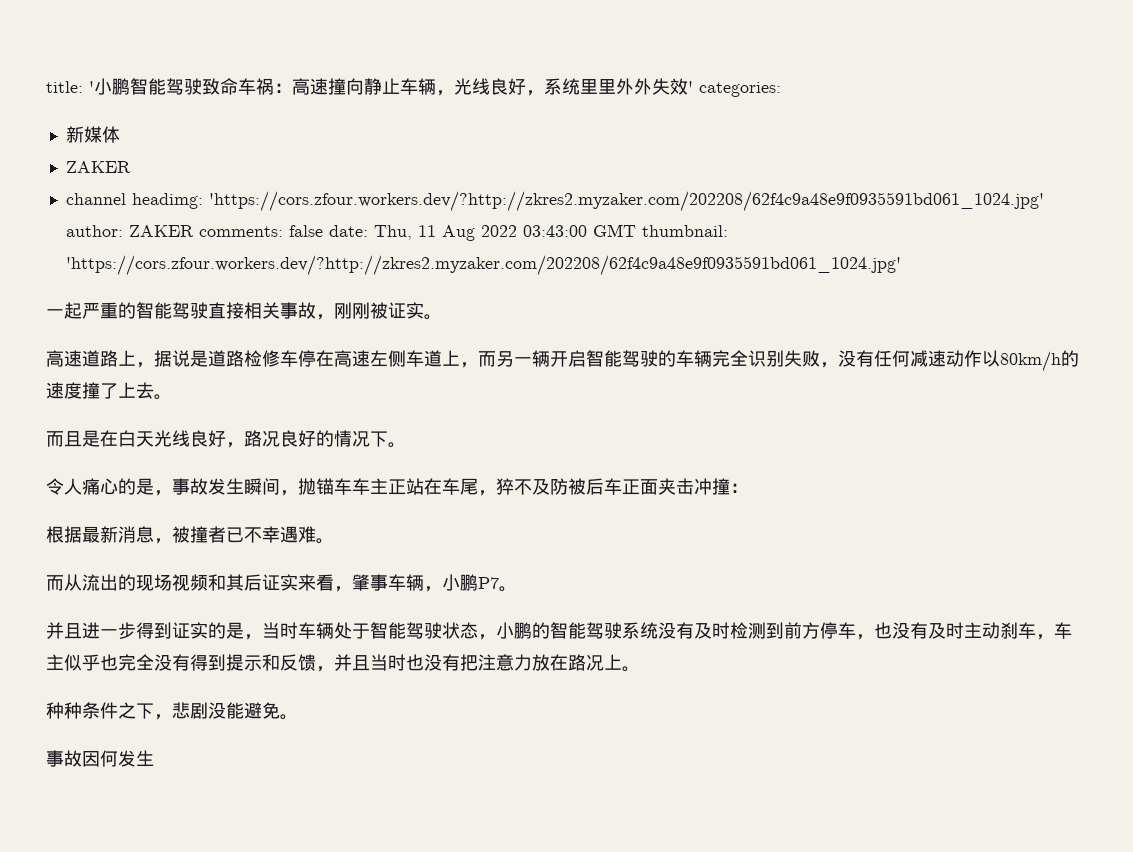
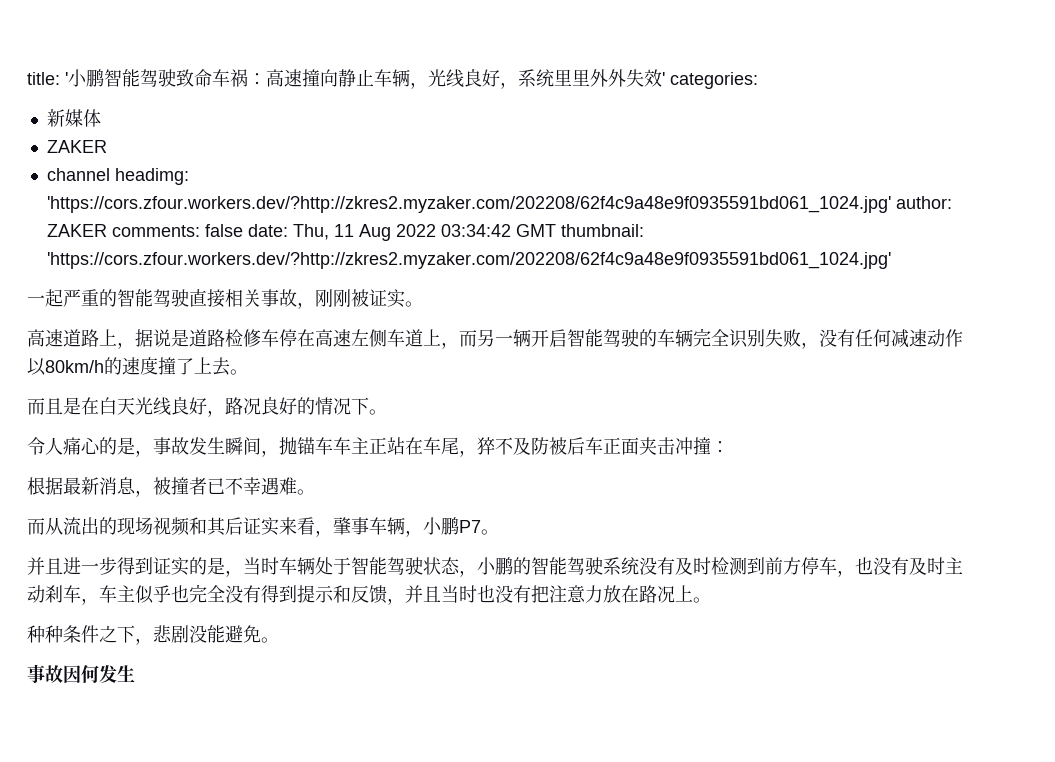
- channel headimg: 'https://cors.zfour.workers.dev/?http://zkres2.myzaker.com/202208/62f4c9a48e9f0935591bd061_1024.jpg' author: ZAKER comments: false date: Thu, 11 Aug 2022 03:43:00 GMT thumbnail: 'https://cors.zfour.workers.dev/?http://zkres2.myzaker.com/202208/62f4c9a48e9f0935591bd061_1024.jpg'
+ channel headimg: 'https://cors.zfour.workers.dev/?http://zkres2.myzaker.com/202208/62f4c9a48e9f0935591bd061_1024.jpg' author: ZAKER comments: false date: Thu, 11 Aug 2022 03:34:42 GMT thumbnail: 'https://cors.zfour.workers.dev/?http://zkres2.myzaker.com/202208/62f4c9a48e9f0935591bd061_1024.jpg'

